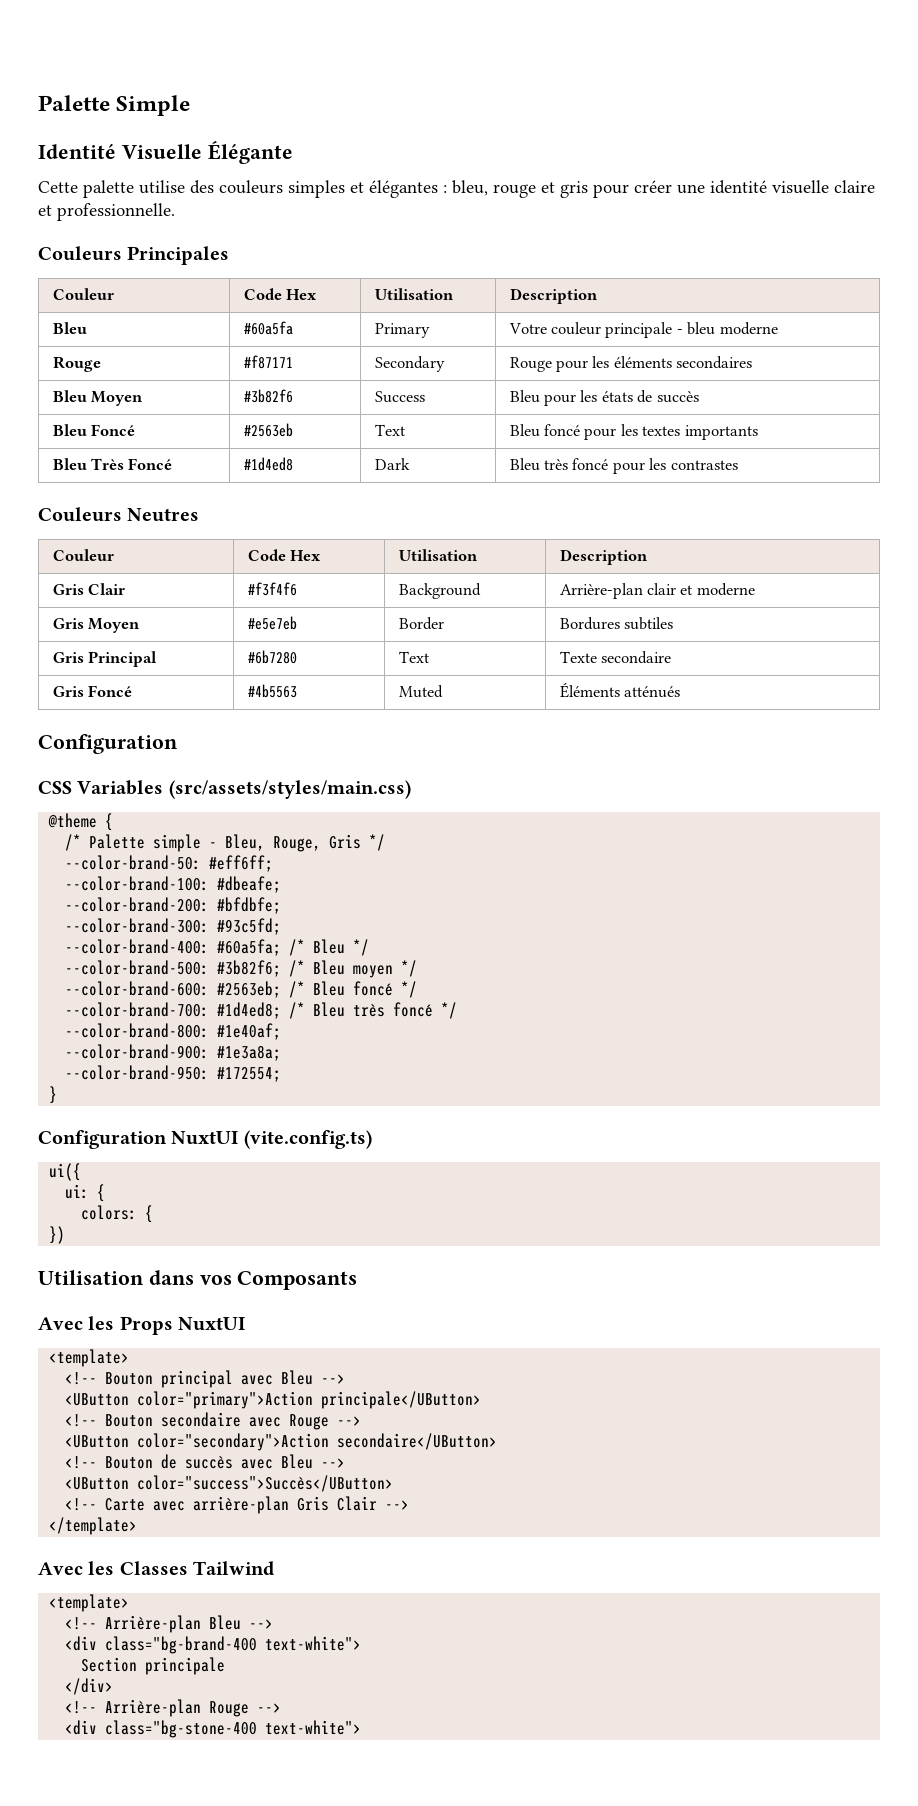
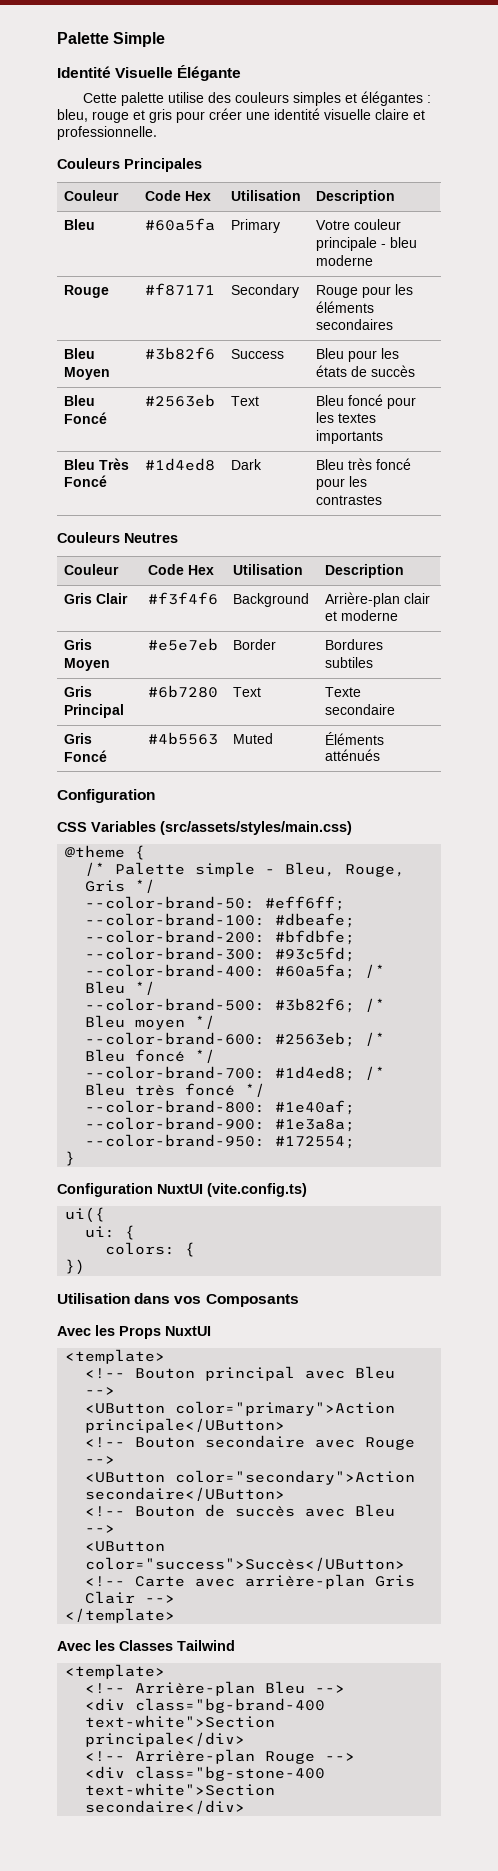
- <div class="bg-brand-400 text-white">
- Section principale
- </div>
+ <div class="bg-brand-400 text-white">Section principale</div>
- <div class="bg-stone-400 text-white">
+ <div class="bg-stone-400 text-white">Section secondaire</div>

